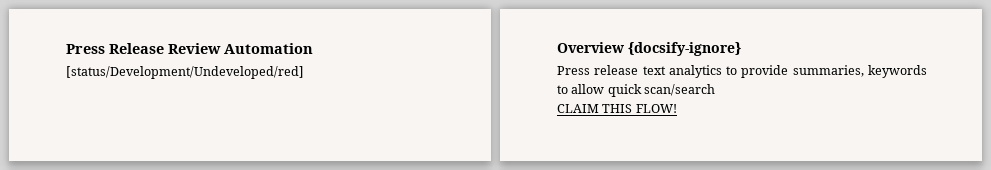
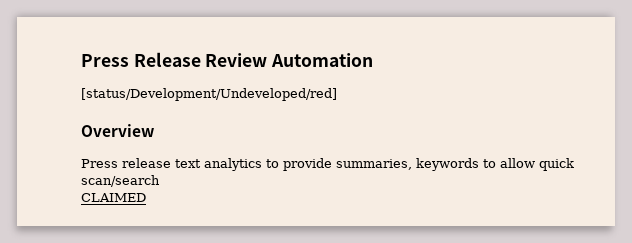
- Overview {docsify-ignore}
+ Overview
- CLAIM THIS FLOW!
+ CLAIMED

